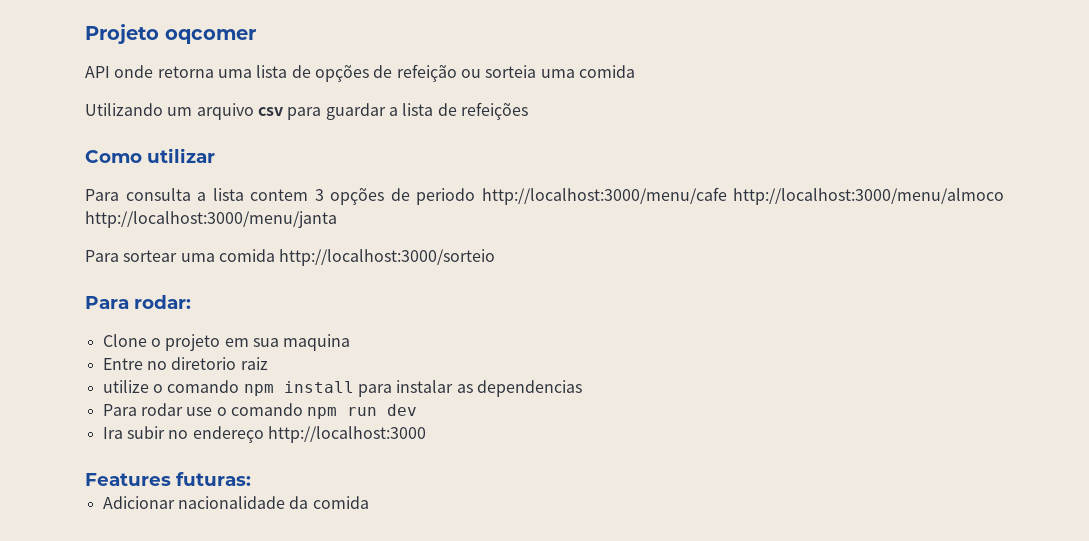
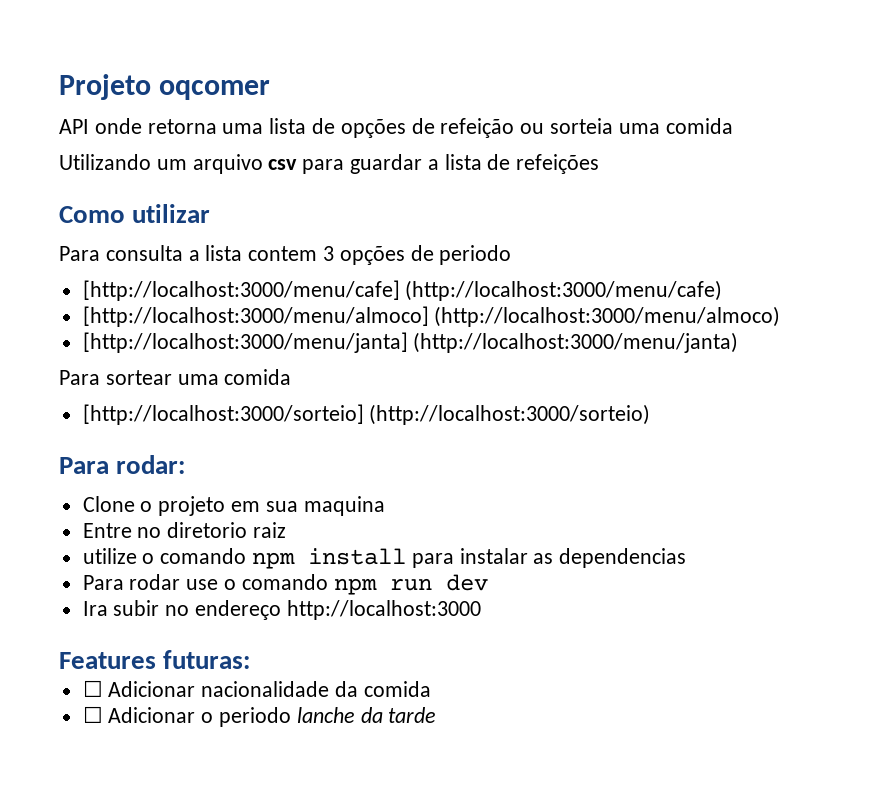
- Para consulta a lista contem 3 opções de periodo http://localhost:3000/menu/cafe http://localhost:3000/menu/almoco http://localhost:3000/menu/janta
+ Para consulta a lista contem 3 opções de periodo
+ [http://localhost:3000/menu/cafe] (http://localhost:3000/menu/cafe)
+ [http://localhost:3000/menu/almoco] (http://localhost:3000/menu/almoco)
+ [http://localhost:3000/menu/janta] (http://localhost:3000/menu/janta)
- Para sortear uma comida http://localhost:3000/sorteio
+ Para sortear uma comida
+ [http://localhost:3000/sorteio] (http://localhost:3000/sorteio)
- Adicionar nacionalidade da comida
+ ☐ Adicionar nacionalidade da comida
+ ☐ Adicionar o periodo lanche da tarde

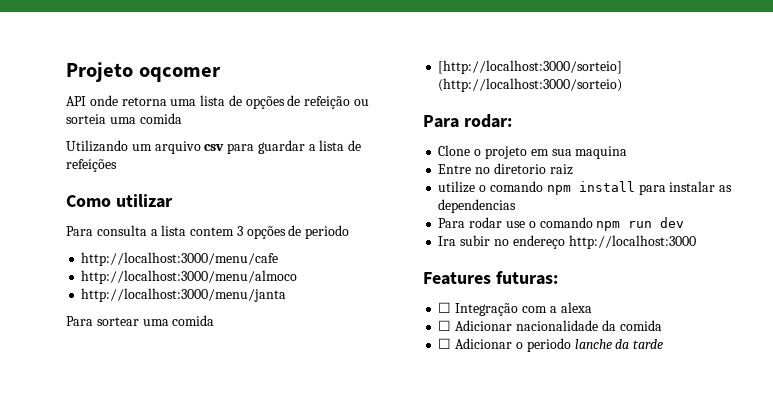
- [http://localhost:3000/menu/cafe] (http://localhost:3000/menu/cafe)
- [http://localhost:3000/menu/almoco] (http://localhost:3000/menu/almoco)
- [http://localhost:3000/menu/janta] (http://localhost:3000/menu/janta)
+ http://localhost:3000/menu/cafe
+ http://localhost:3000/menu/almoco
+ http://localhost:3000/menu/janta
+ ☐ Integração com a alexa

